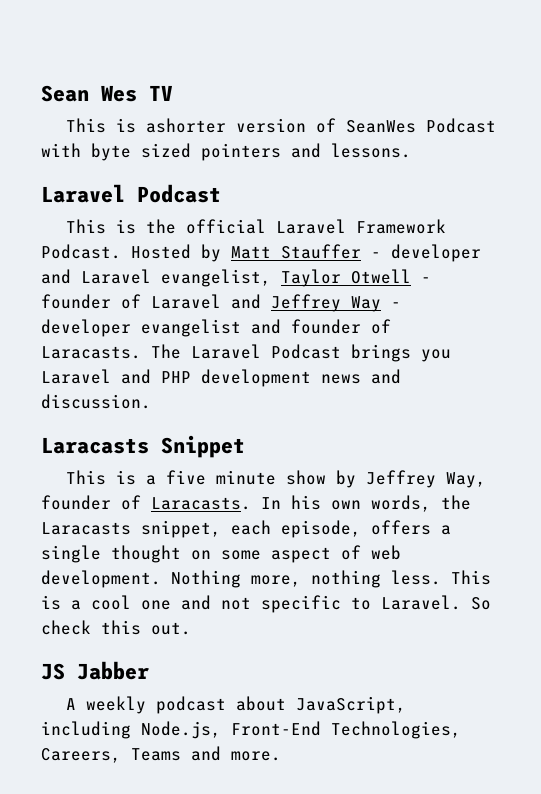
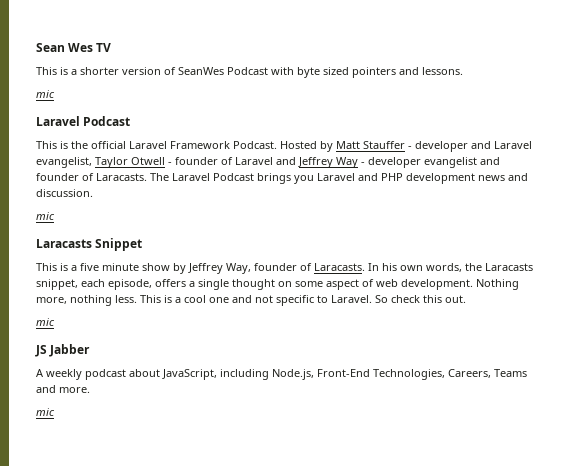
- This is ashorter version of SeanWes Podcast with byte sized pointers and lessons.
+ This is a shorter version of SeanWes Podcast with byte sized pointers and lessons.
+ mic
  The Laravel Podcast brings you Laravel and PHP development news and discussion.
+ mic
  So check this out.
+ mic
  A weekly podcast about JavaScript, including Node.js, Front-End Technologies, Careers, Teams and more.
+ mic

